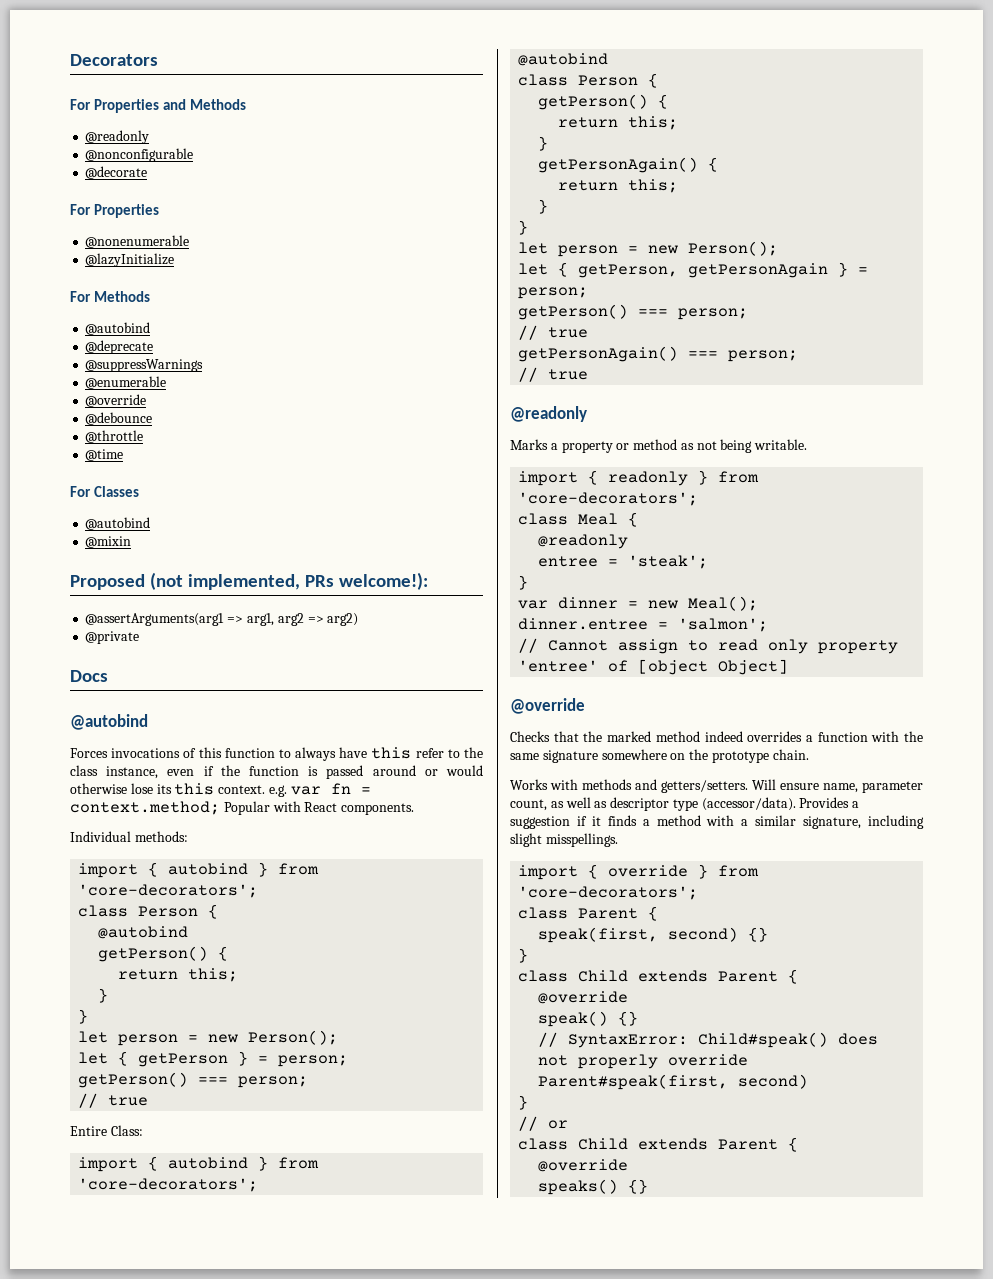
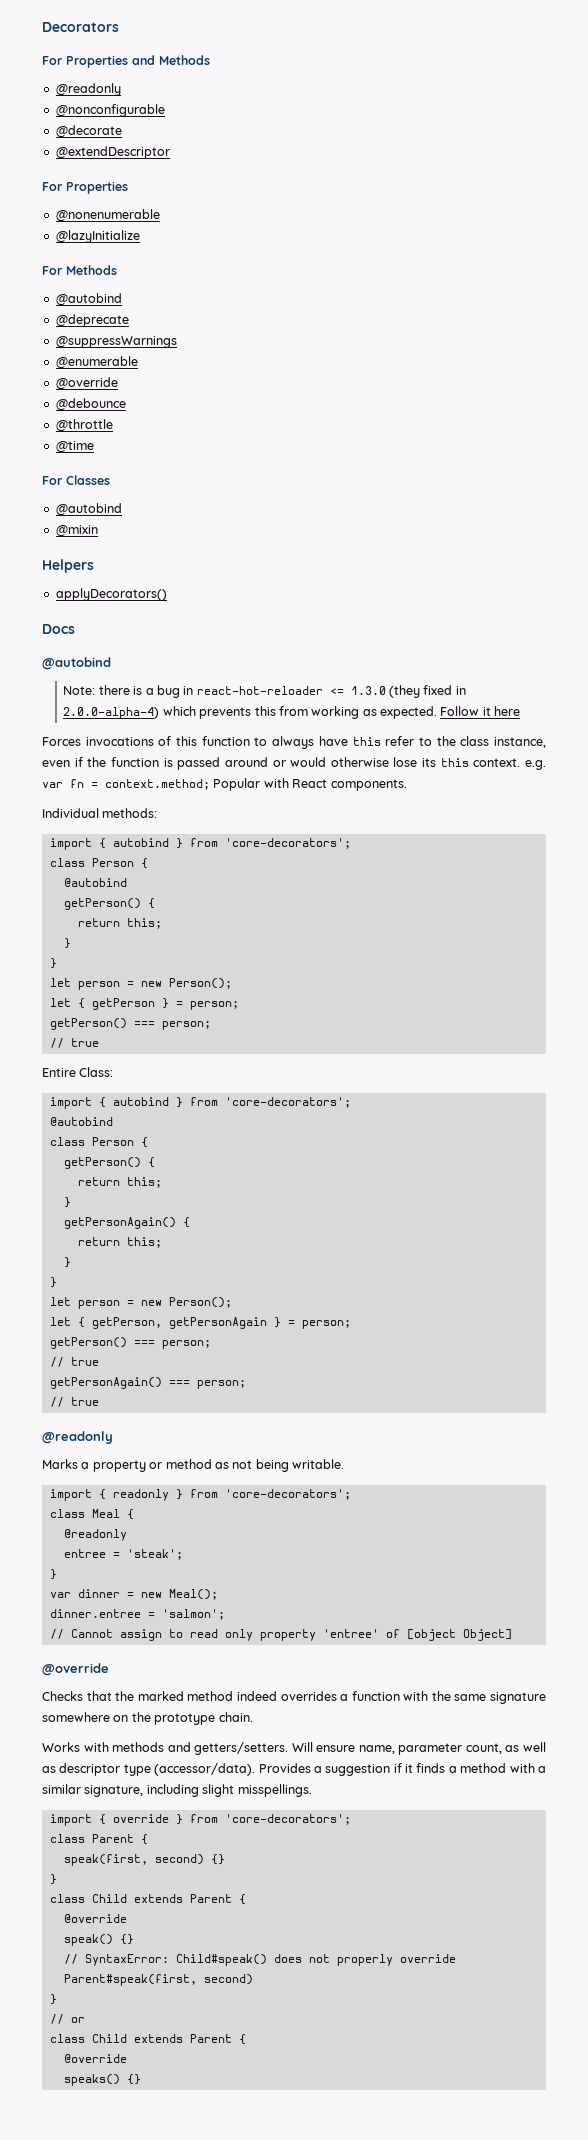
+ @extendDescriptor
- Proposed (not implemented, PRs welcome!):
- @assertArguments(arg1 => arg1, arg2 => arg2)
- @private
+ Helpers
+ applyDecorators()
  Docs
  @autobind
+ Note: there is a bug in react-hot-reloader <= 1.3.0 (they fixed in 2.0.0-alpha-4) which prevents this from working as expected. Follow it here

